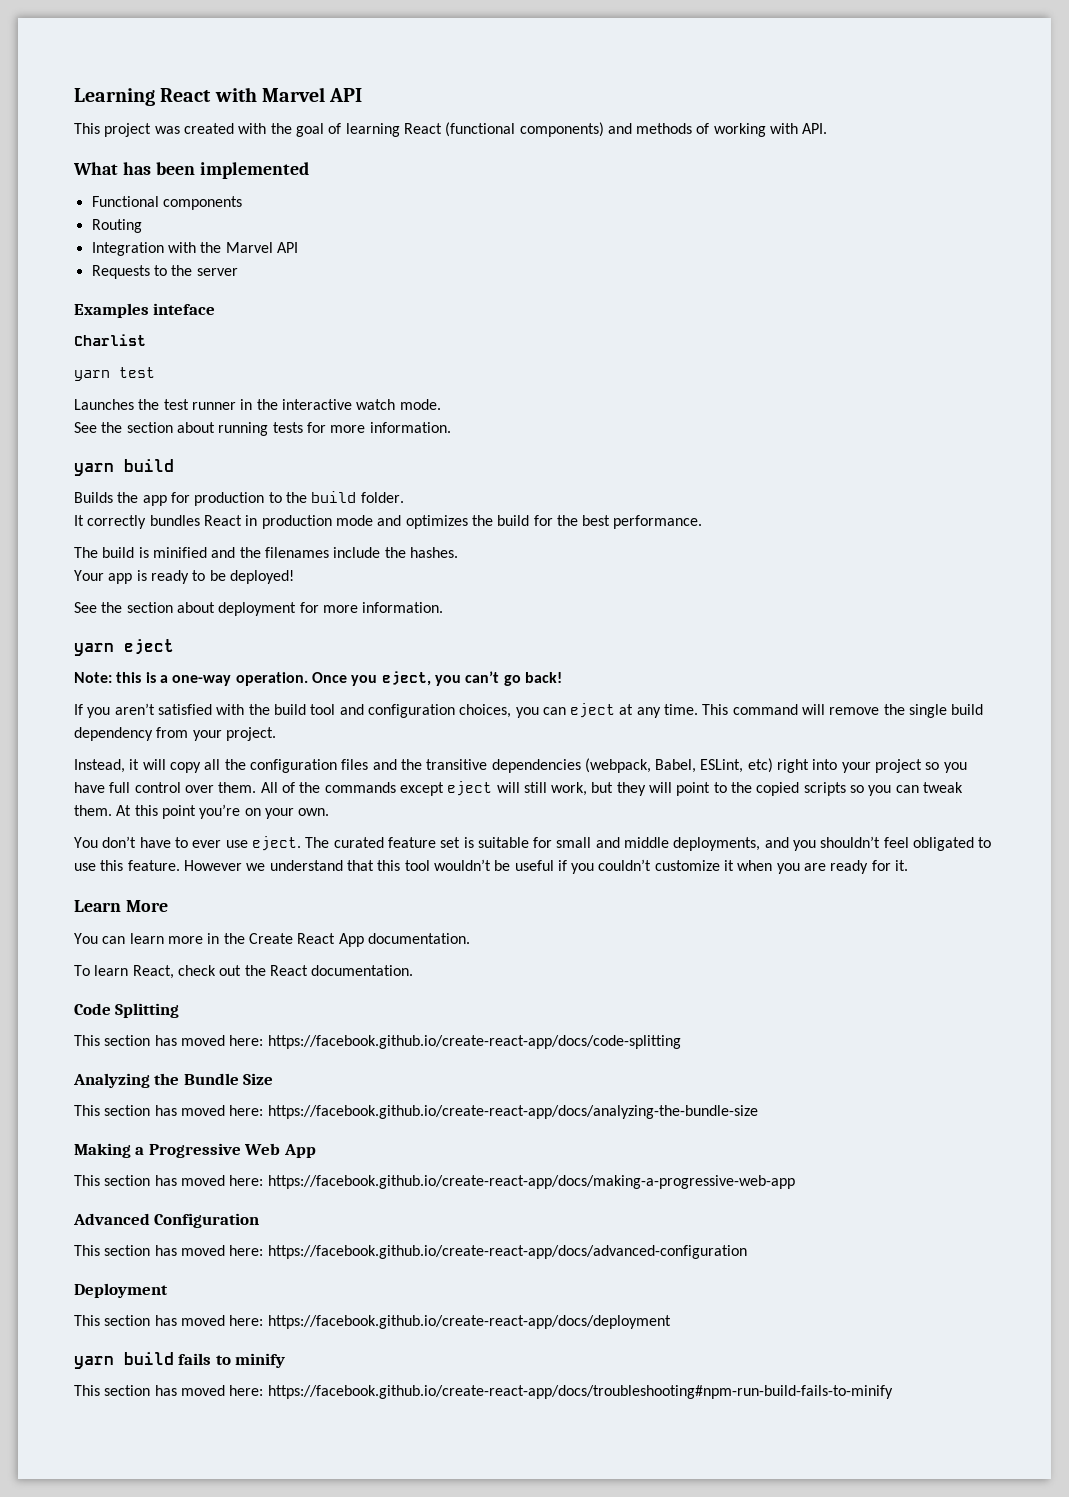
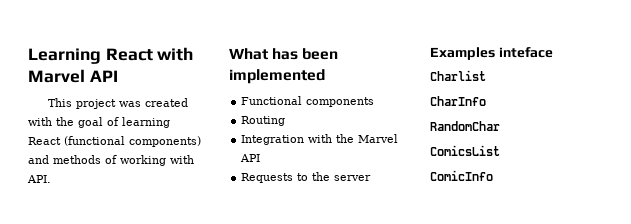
- yarn test
- Launches the test runner in the interactive watch mode.
- See the section about running tests for more information.
- yarn build
- Builds the app for production to the build folder.
- It correctly bundles React in production mode and optimizes the build for the best performance.
- The build is minified and the filenames include the hashes.
- Your app is ready to be deployed!
- See the section about deployment for more information.
- yarn eject
- Note: this is a one-way operation. Once you eject, you can’t go back!
- If you aren’t satisfied with the build tool and configuration choices, you can eject at any time. This command will remove the single build dependency from your project.
- Instead, it will copy all the configuration files and the transitive dependencies (webpack, Babel, ESLint, etc) right into your project so you have full control over them. All of the commands except eject will still work, but they will point to the copied scripts so you can tweak them. At this point you’re on your own.
- You don’t have to ever use eject. The curated feature set is suitable for small and middle deployments, and you shouldn’t feel obligated to use this feature. However we understand that this tool wouldn’t be useful if you couldn’t customize it when you are ready for it.
- Learn More
- You can learn more in the Create React App documentation.
- To learn React, check out the React documentation.
- Code Splitting
- This section has moved here: https://facebook.github.io/create-react-app/docs/code-splitting
- Analyzing the Bundle Size
- This section has moved here: https://facebook.github.io/create-react-app/docs/analyzing-the-bundle-size
- Making a Progressive Web App
- This section has moved here: https://facebook.github.io/create-react-app/docs/making-a-progressive-web-app
- Advanced Configuration
- This section has moved here: https://facebook.github.io/create-react-app/docs/advanced-configuration
- Deployment
- This section has moved here: https://facebook.github.io/create-react-app/docs/deployment
- yarn build fails to minify
- This section has moved here: https://facebook.github.io/create-react-app/docs/troubleshooting#npm-run-build-fails-to-minify
+ CharInfo
+ RandomChar
+ ComicsList
+ ComicInfo

